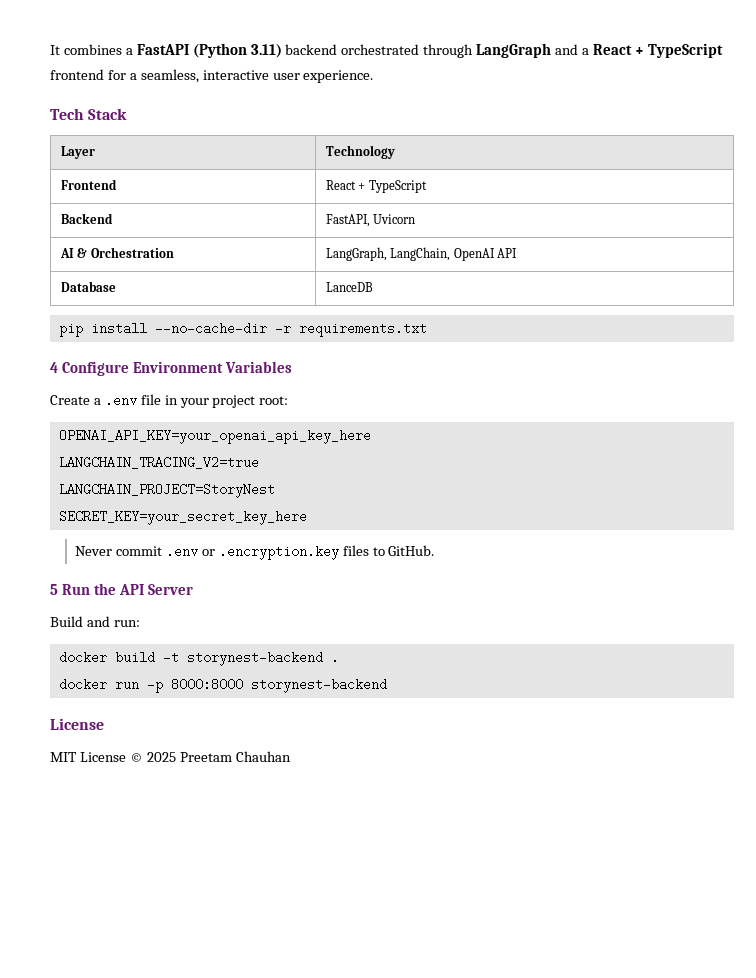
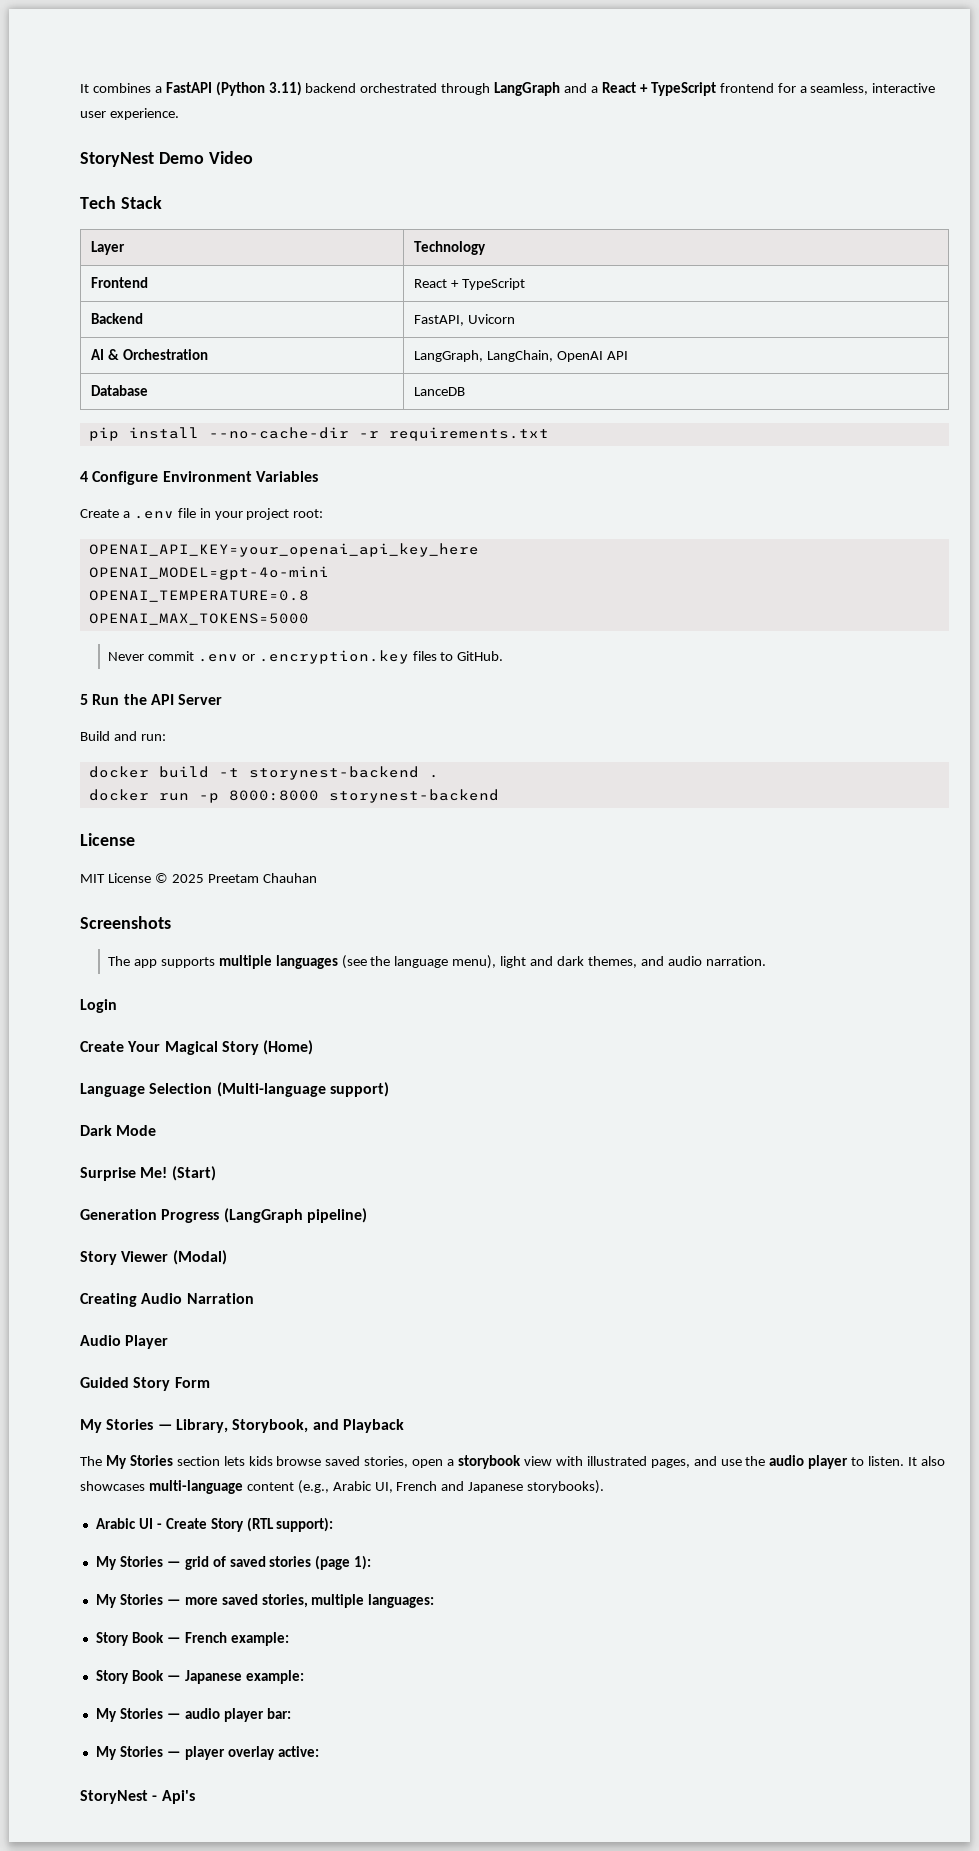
+ StoryNest Demo Video
- LANGCHAIN_TRACING_V2=true
- LANGCHAIN_PROJECT=StoryNest
- SECRET_KEY=your_secret_key_here
+ OPENAI_MODEL=gpt-4o-mini
+ OPENAI_TEMPERATURE=0.8
+ OPENAI_MAX_TOKENS=5000
+ Screenshots
+ The app supports multiple languages (see the language menu), light and dark themes, and audio narration.
+ Login
+ Create Your Magical Story (Home)
+ Language Selection (Multi-language support)
+ Dark Mode
+ Surprise Me! (Start)
+ Generation Progress (LangGraph pipeline)
+ Story Viewer (Modal)
+ Creating Audio Narration
+ Audio Player
+ Guided Story Form
+ My Stories — Library, Storybook, and Playback
+ The My Stories section lets kids browse saved stories, open a storybook view with illustrated pages, and use the audio player to listen. It also showcases multi-language content (e.g., Arabic UI, French and Japanese storybooks).
+ Arabic UI - Create Story (RTL support):
+ My Stories — grid of saved stories (page 1):
+ My Stories — more saved stories, multiple languages:
+ Story Book — French example:
+ Story Book — Japanese example:
+ My Stories — audio player bar:
+ My Stories — player overlay active:
+ StoryNest - Api's

